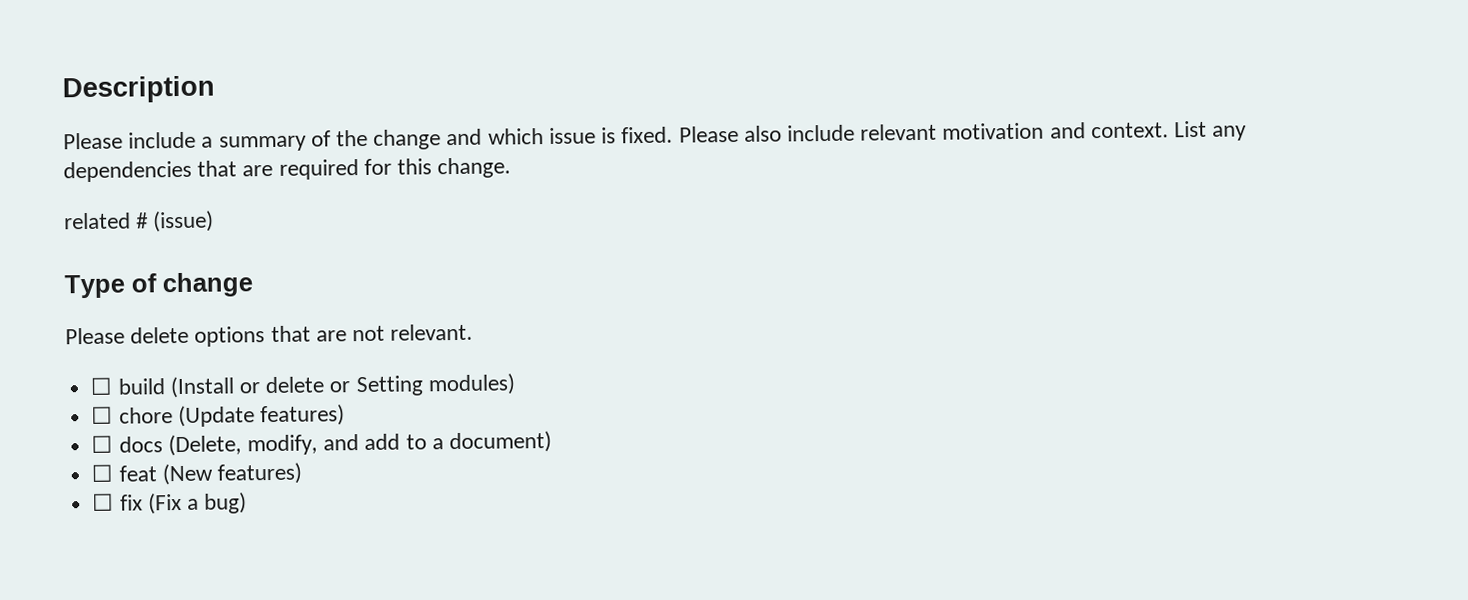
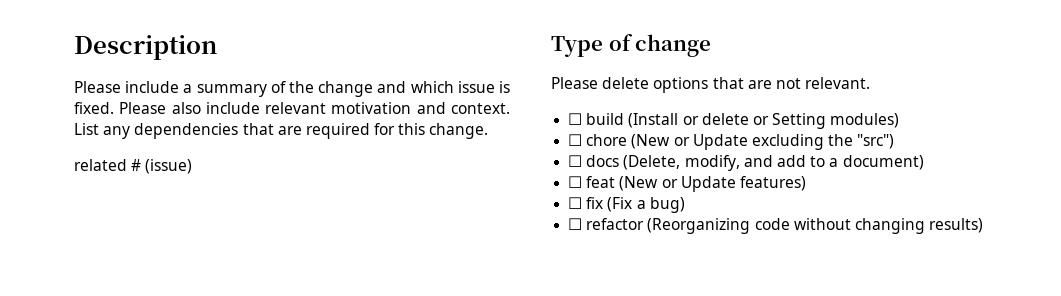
- ☐ chore (Update features)
+ ☐ chore (New or Update excluding the "src")
- ☐ feat (New features)
+ ☐ feat (New or Update features)
+ ☐ refactor (Reorganizing code without changing results)

